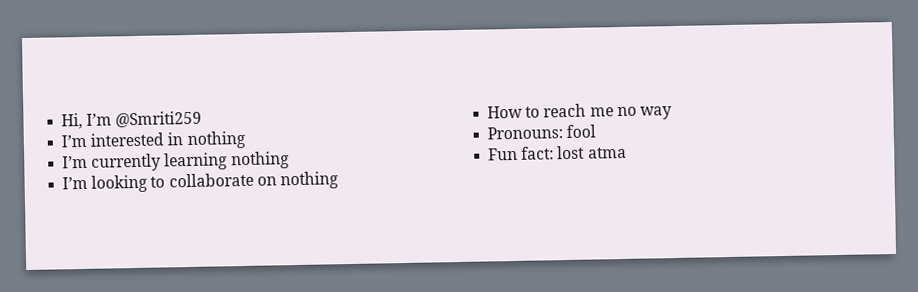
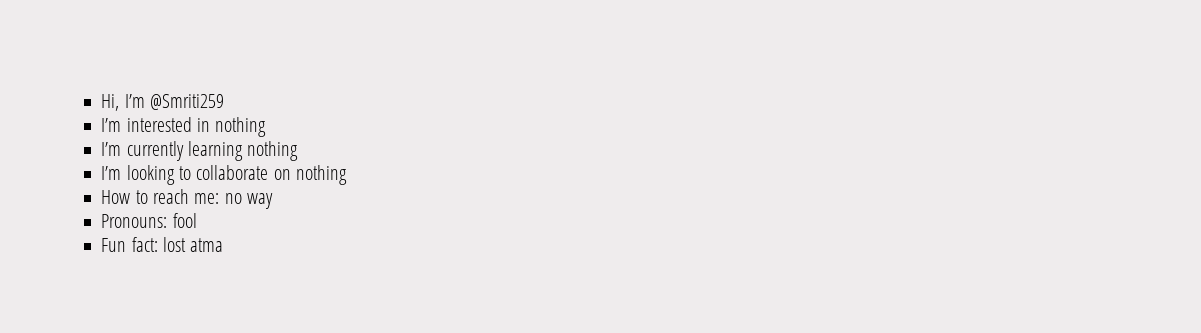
- How to reach me no way
+ How to reach me: no way

